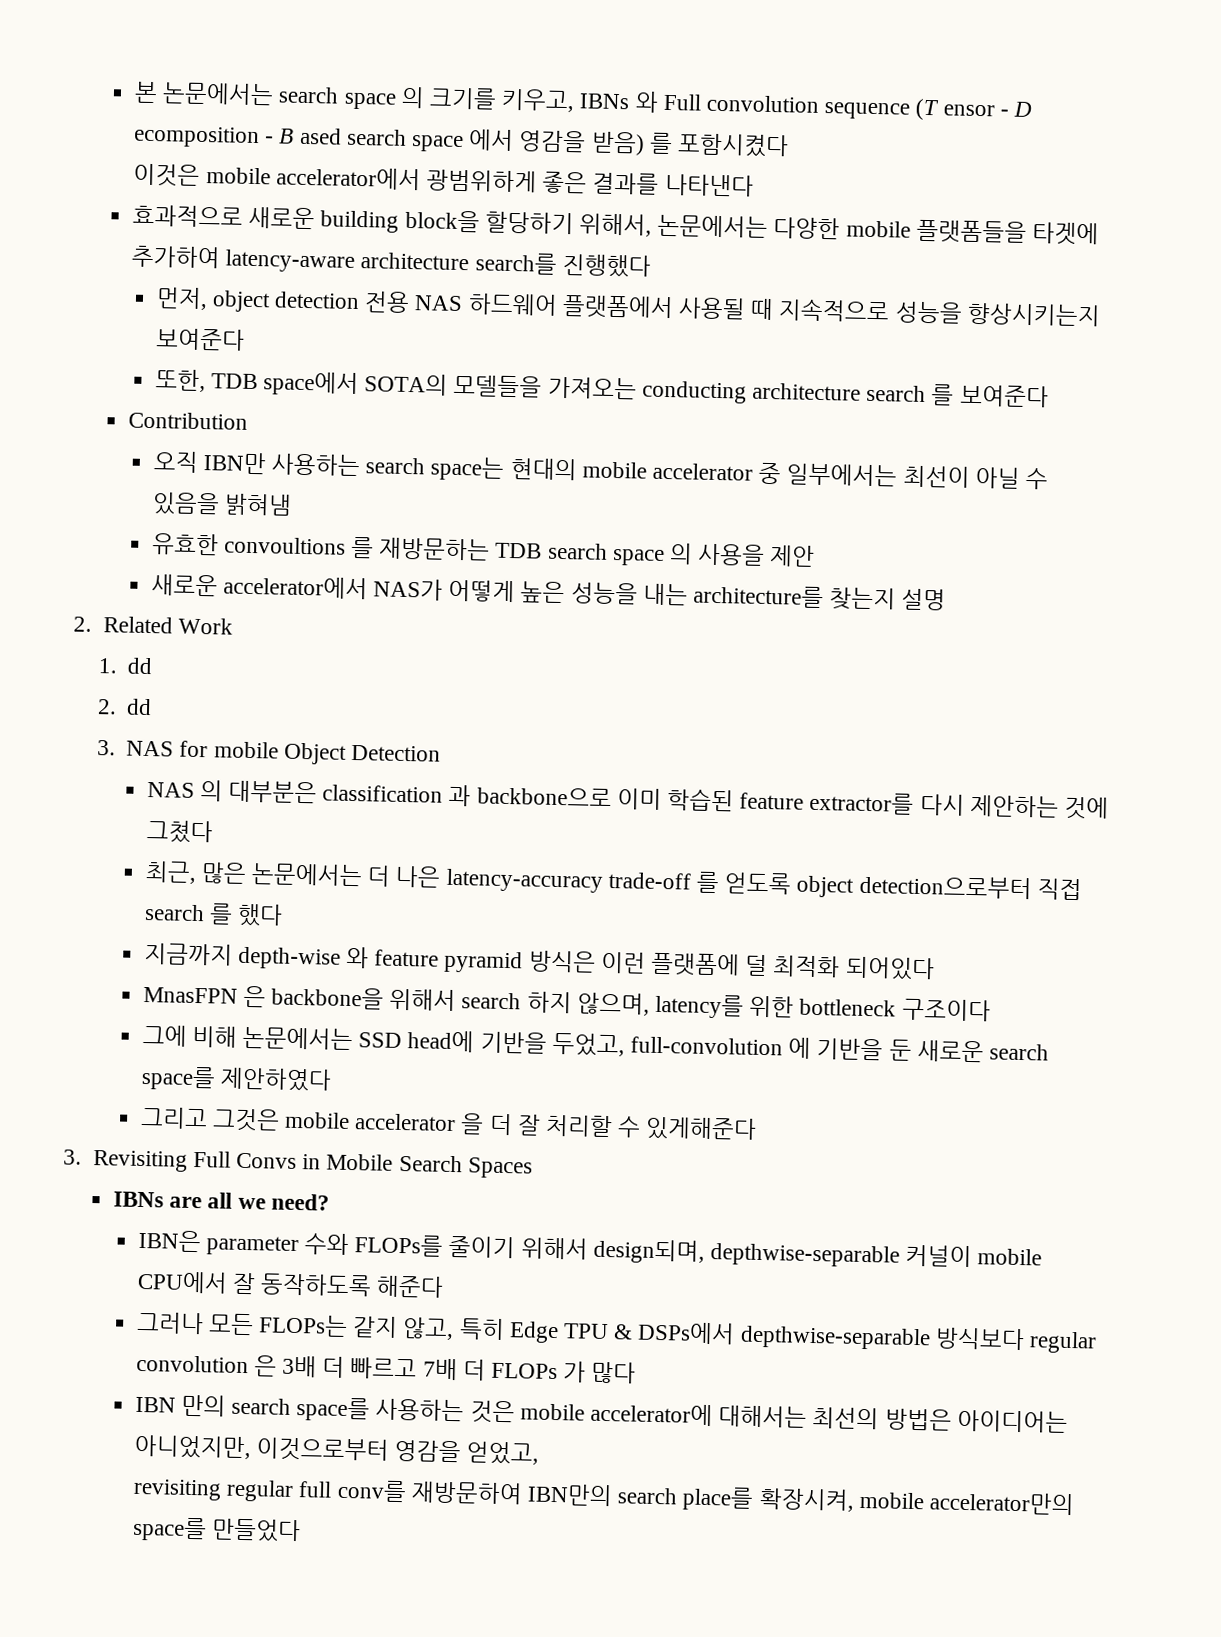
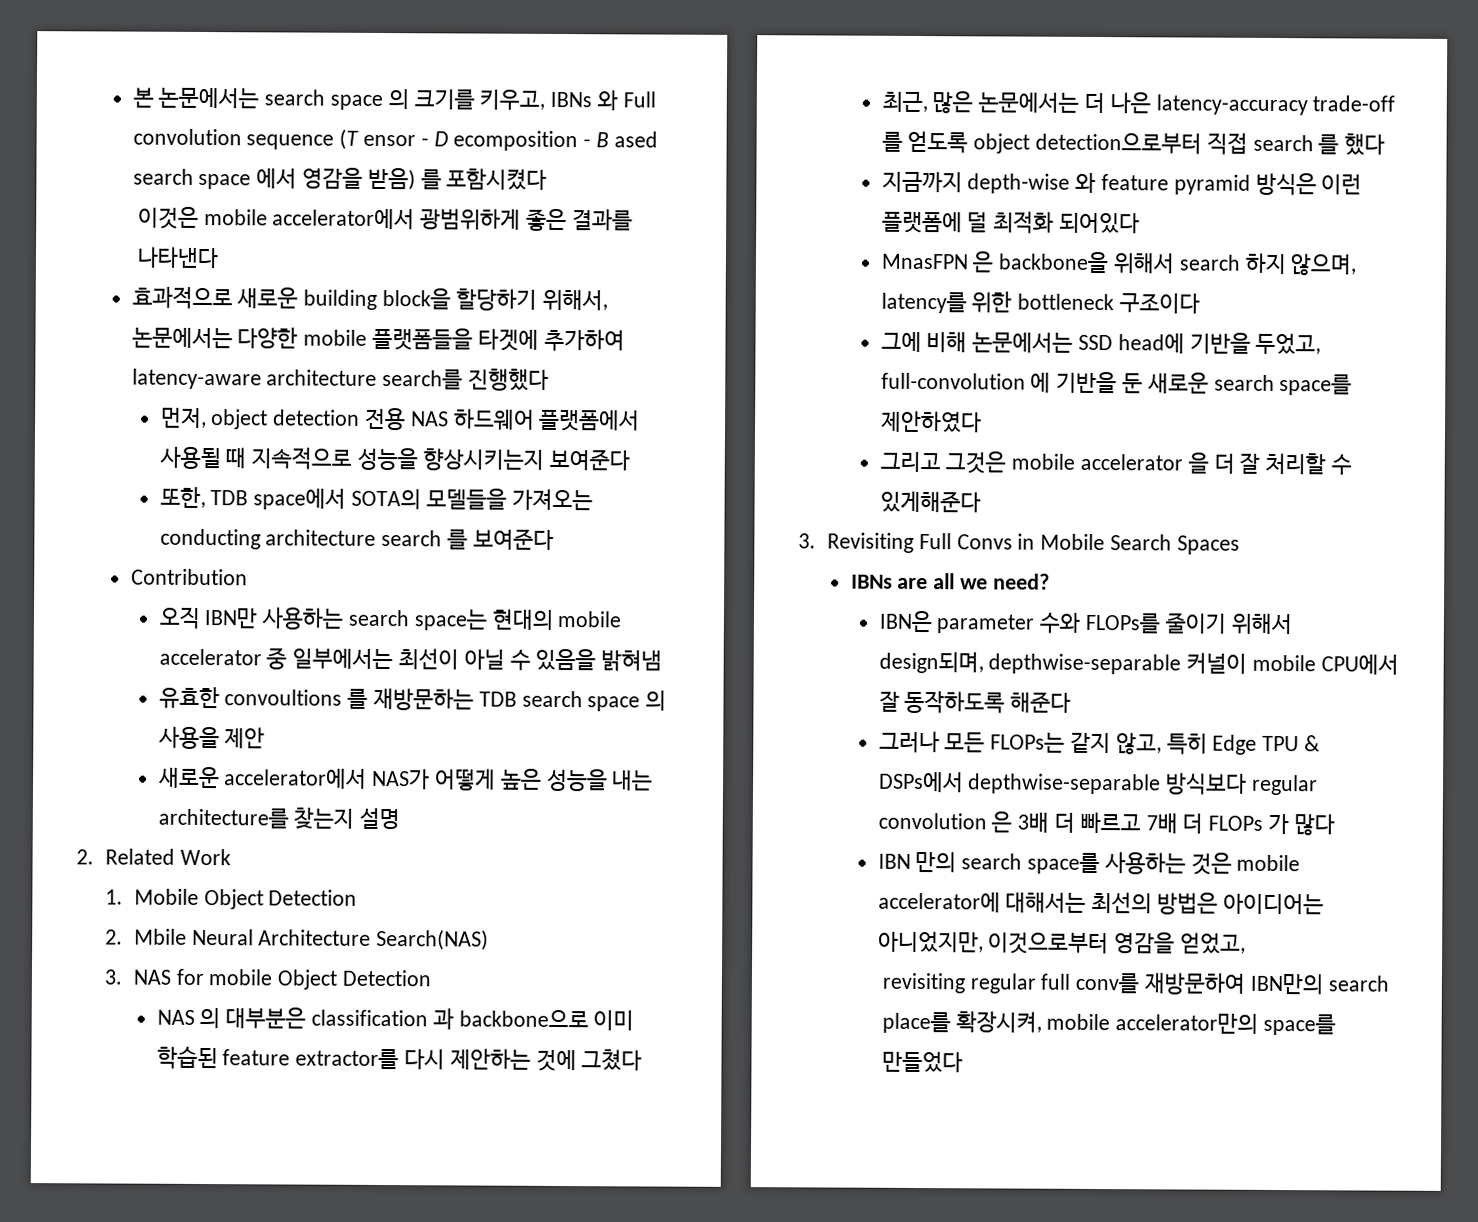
- 1. dd
- 2. dd
+ 1. Mobile Object Detection
+ 2. Mbile Neural Architecture Search(NAS)

